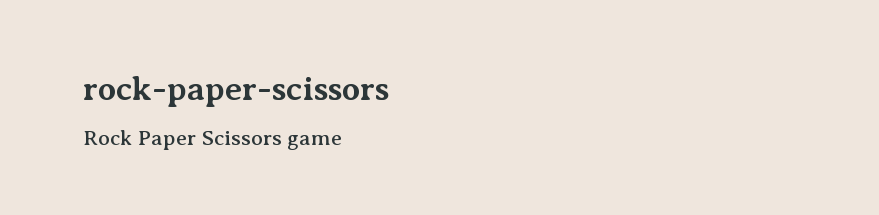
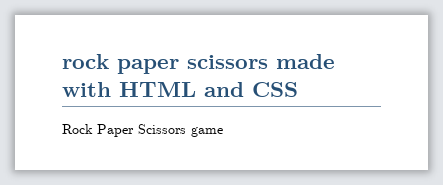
- rock-paper-scissors
+ rock paper scissors made with HTML and CSS

